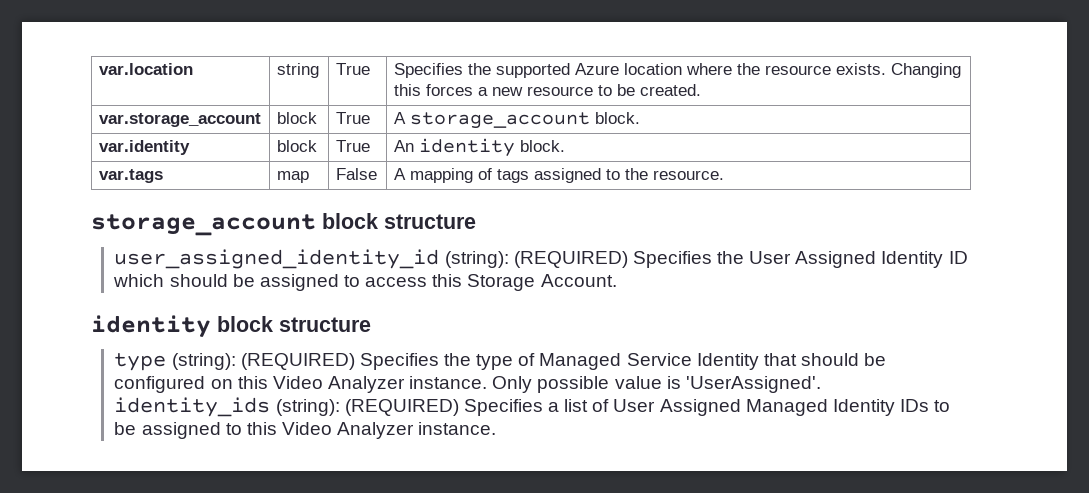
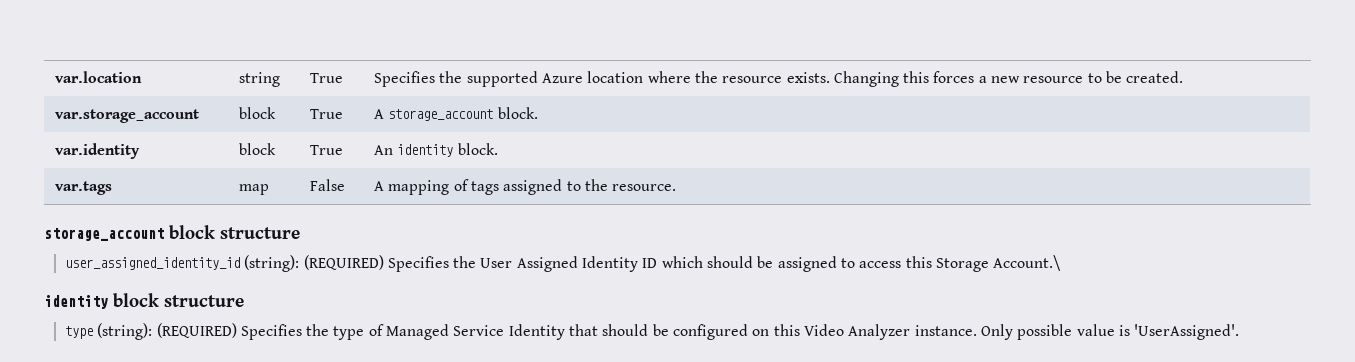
- user_assigned_identity_id (string): (REQUIRED) Specifies the User Assigned Identity ID which should be assigned to access this Storage Account.
+ user_assigned_identity_id (string): (REQUIRED) Specifies the User Assigned Identity ID which should be assigned to access this Storage Account.\
- Only possible value is 'UserAssigned'. identity_ids (string): (REQUIRED) Specifies a list of User Assigned Managed Identity IDs to be assigned to this Video Analyzer instance.
+ Only possible value is 'UserAssigned'.

